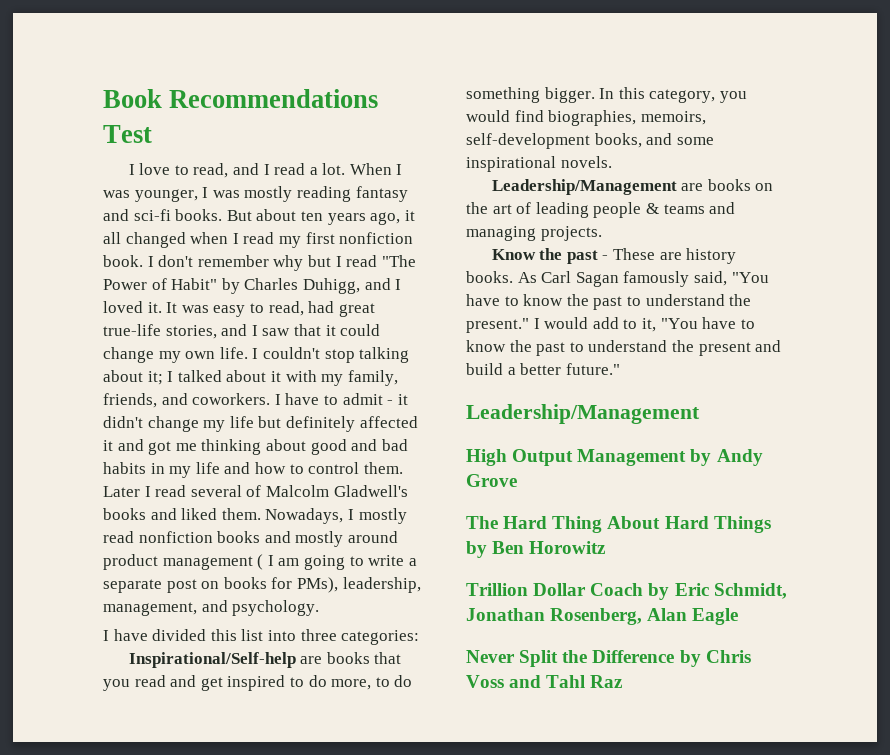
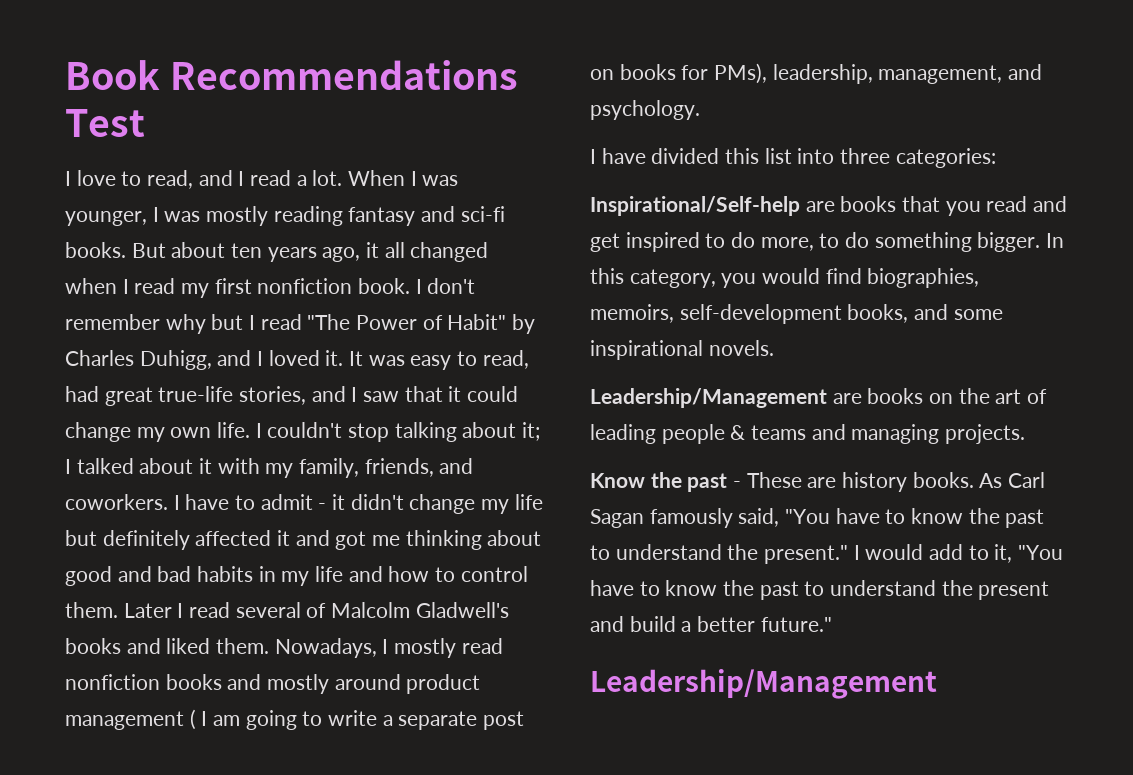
- High Output Management by Andy Grove
- The Hard Thing About Hard Things by Ben Horowitz
- Trillion Dollar Coach by Eric Schmidt, Jonathan Rosenberg, Alan Eagle
- Never Split the Difference by Chris Voss and Tahl Raz

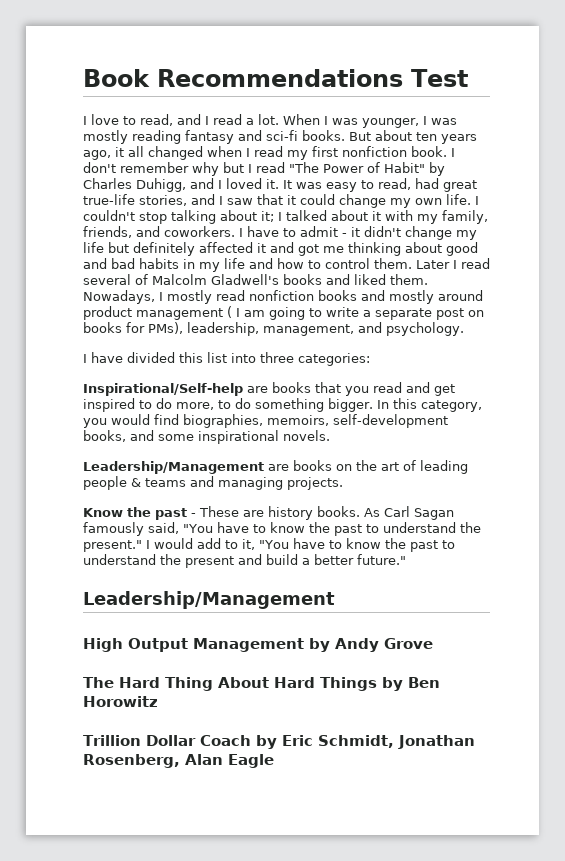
+ High Output Management by Andy Grove
+ The Hard Thing About Hard Things by Ben Horowitz
+ Trillion Dollar Coach by Eric Schmidt, Jonathan Rosenberg, Alan Eagle

